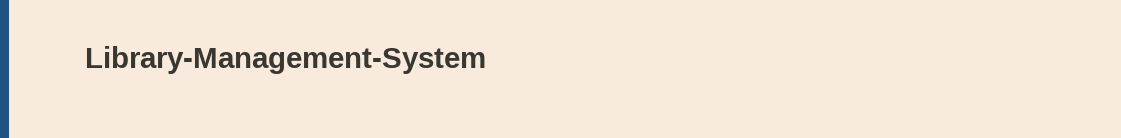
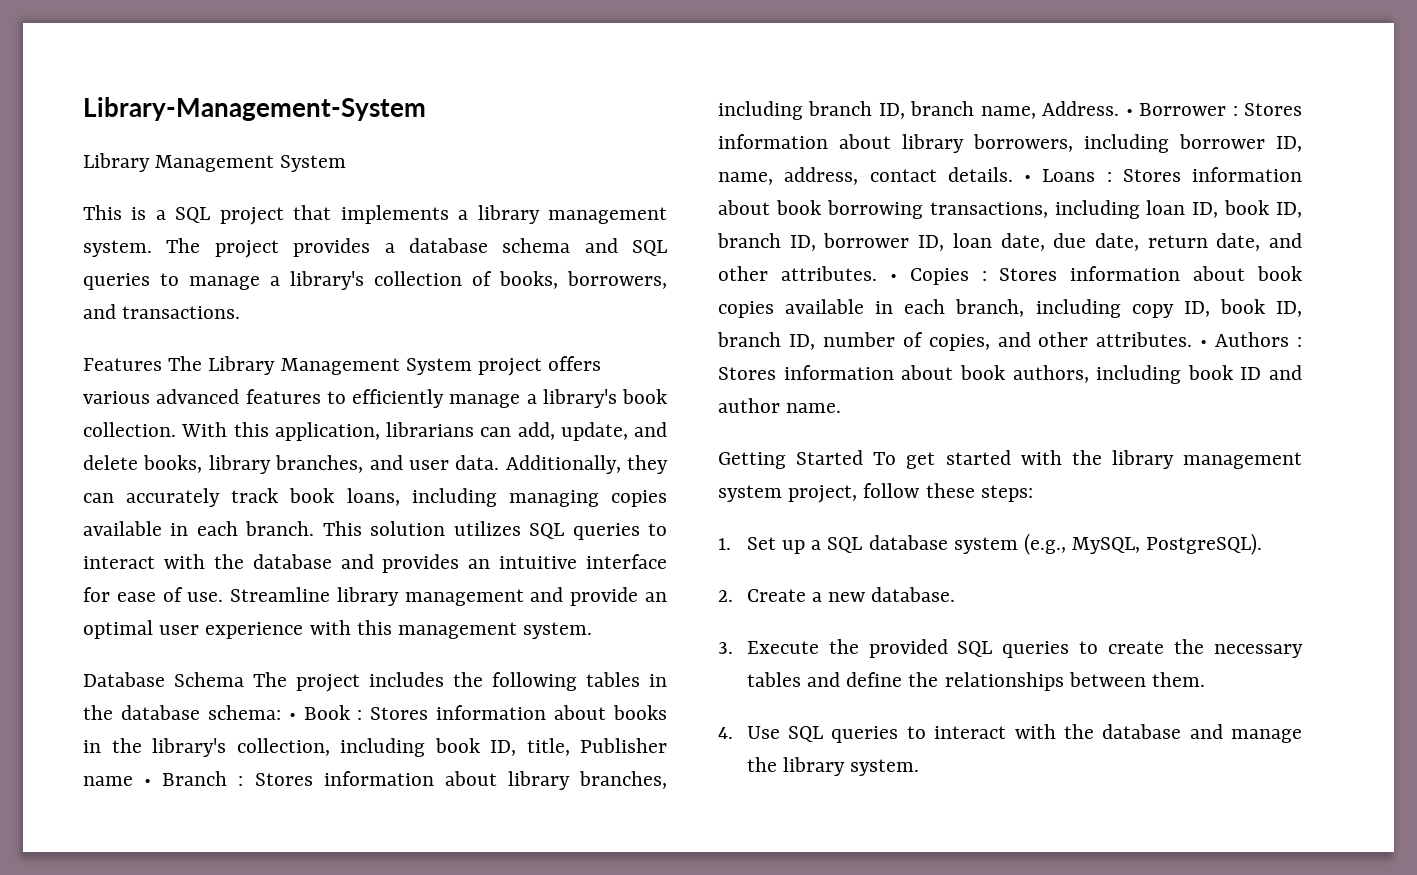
  Library-Management-System
+ Library Management System
+ This is a SQL project that implements a library management system. The project provides a database schema and SQL queries to manage a library's collection of books, borrowers, and transactions.
+ Features The Library Management System project offers various advanced features to efficiently manage a library's book collection. With this application, librarians can add, update, and delete books, library branches, and user data. Additionally, they can accurately track book loans, including managing copies available in each branch. This solution utilizes SQL queries to interact with the database and provides an intuitive interface for ease of use. Streamline library management and provide an optimal user experience with this management system.
+ Database Schema The project includes the following tables in the database schema: • Book : Stores information about books in the library's collection, including book ID, title, Publisher name • Branch : Stores information about library branches, including branch ID, branch name, Address. • Borrower : Stores information about library borrowers, including borrower ID, name, address, contact details. • Loans : Stores information about book borrowing transactions, including loan ID, book ID, branch ID, borrower ID, loan date, due date, return date, and other attributes. • Copies : Stores information about book copies available in each branch, including copy ID, book ID, branch ID, number of copies, and other attributes. • Authors : Stores information about book authors, including book ID and author name.
+ Getting Started To get started with the library management system project, follow these steps:
+ 1. Set up a SQL database system (e.g., MySQL, PostgreSQL).
+ 2. Create a new database.
+ 3. Execute the provided SQL queries to create the necessary tables and define the relationships between them.
+ 4. Use SQL queries to interact with the database and manage the library system.

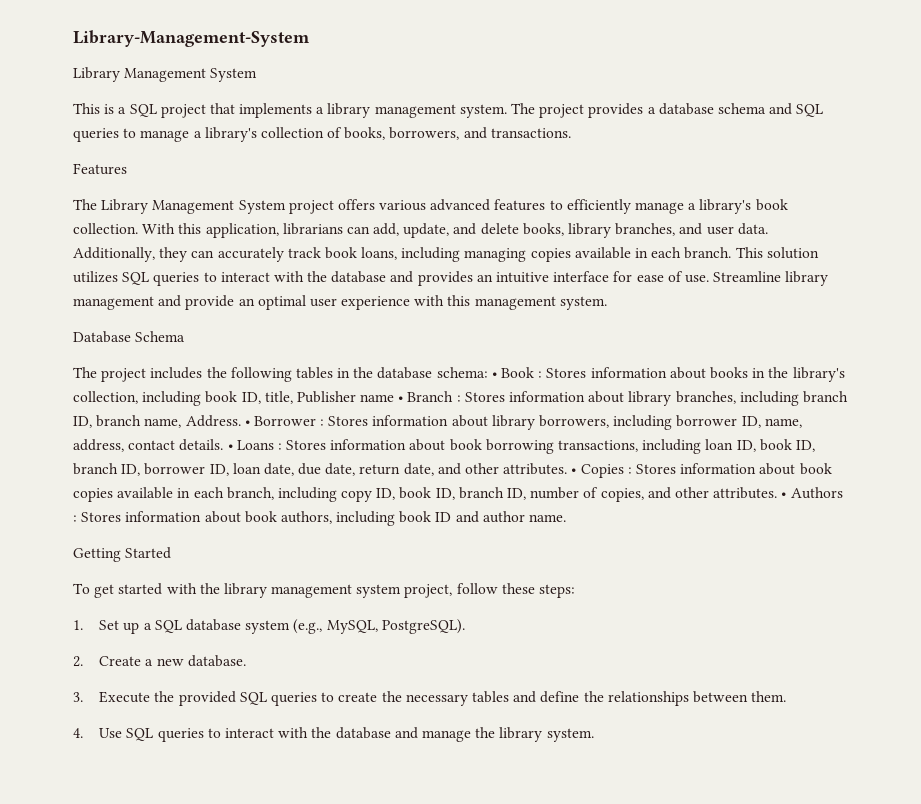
- Features The Library Management System project offers various advanced features to efficiently manage a library's book collection.
+ Features
+ The Library Management System project offers various advanced features to efficiently manage a library's book collection.
- Database Schema The project includes the following tables in the database schema: • Book : Stores information about books in the library's collection, including book ID, title, Publisher name • Branch : Stores information about library branches, including branch ID, branch name, Address.
+ Database Schema
+ The project includes the following tables in the database schema: • Book : Stores information about books in the library's collection, including book ID, title, Publisher name • Branch : Stores information about library branches, including branch ID, branch name, Address.
- Getting Started To get started with the library management system project, follow these steps:
+ Getting Started
+ To get started with the library management system project, follow these steps:

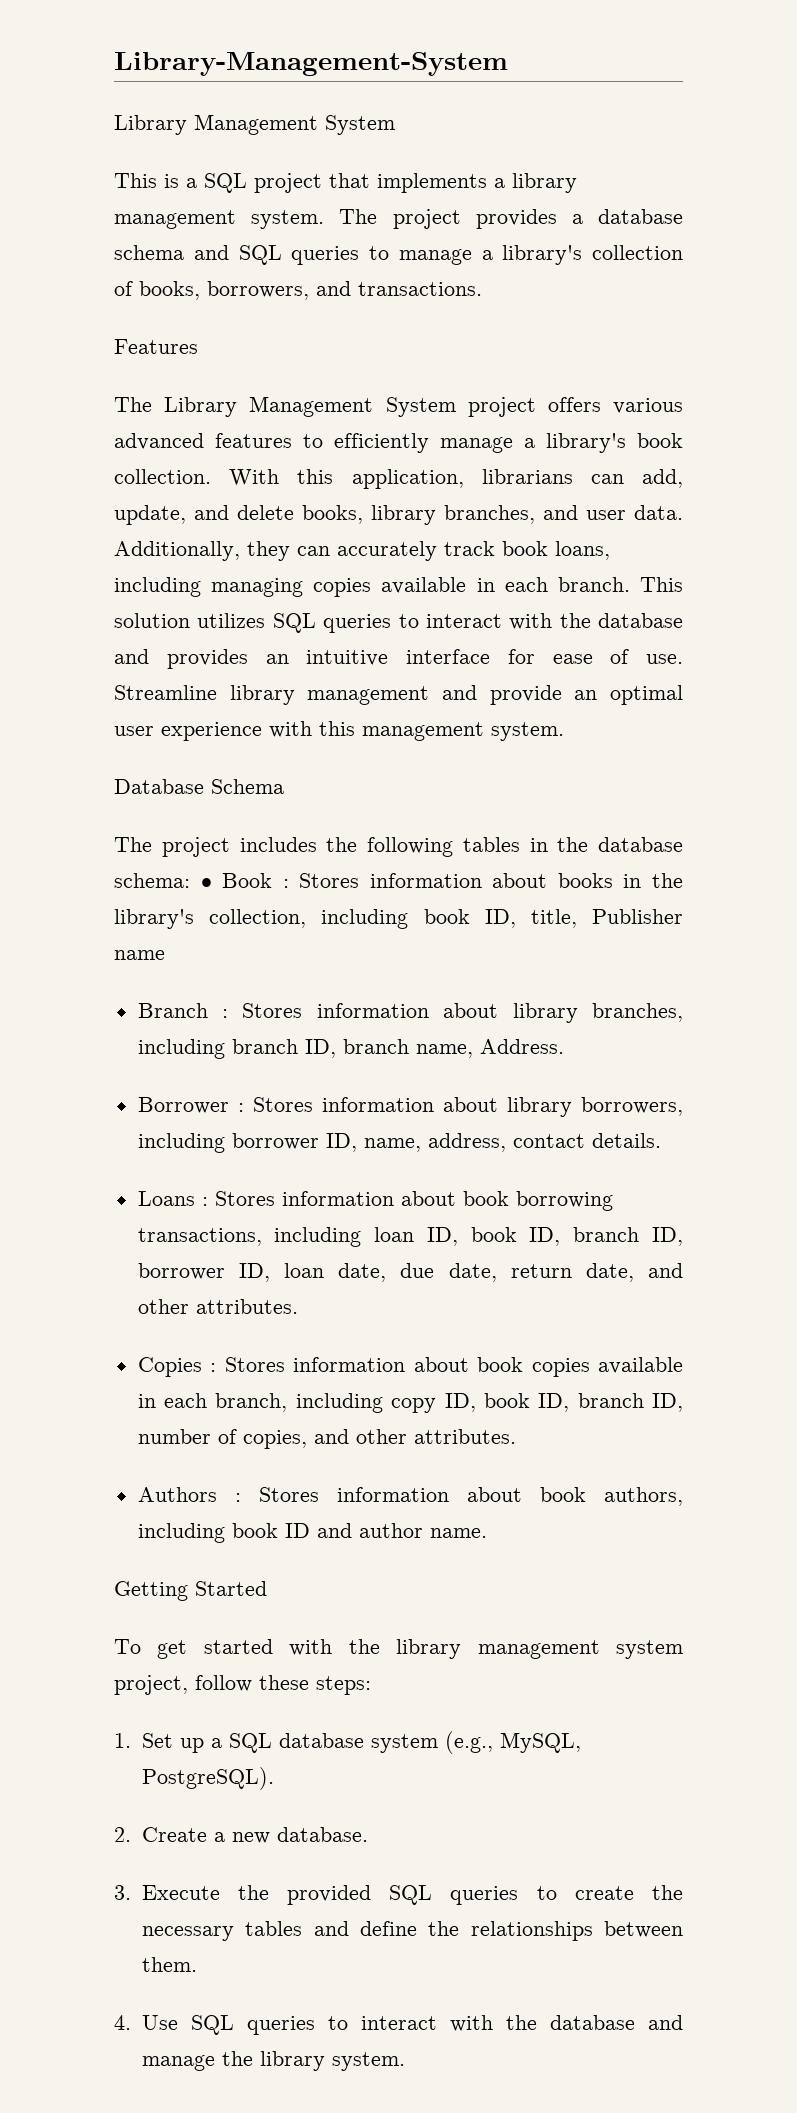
- Stores information about books in the library's collection, including book ID, title, Publisher name • Branch :
+ Stores information about books in the library's collection, including book ID, title, Publisher name
+ Branch :
- Stores information about library branches, including branch ID, branch name, Address. • Borrower :
+ Stores information about library branches, including branch ID, branch name, Address.
+ Borrower :
- Stores information about library borrowers, including borrower ID, name, address, contact details. • Loans :
+ Stores information about library borrowers, including borrower ID, name, address, contact details.
+ Loans :
- Stores information about book borrowing transactions, including loan ID, book ID, branch ID, borrower ID, loan date, due date, return date, and other attributes. • Copies :
+ Stores information about book borrowing transactions, including loan ID, book ID, branch ID, borrower ID, loan date, due date, return date, and other attributes.
+ Copies :
- Stores information about book copies available in each branch, including copy ID, book ID, branch ID, number of copies, and other attributes. • Authors :
+ Stores information about book copies available in each branch, including copy ID, book ID, branch ID, number of copies, and other attributes.
+ Authors :

